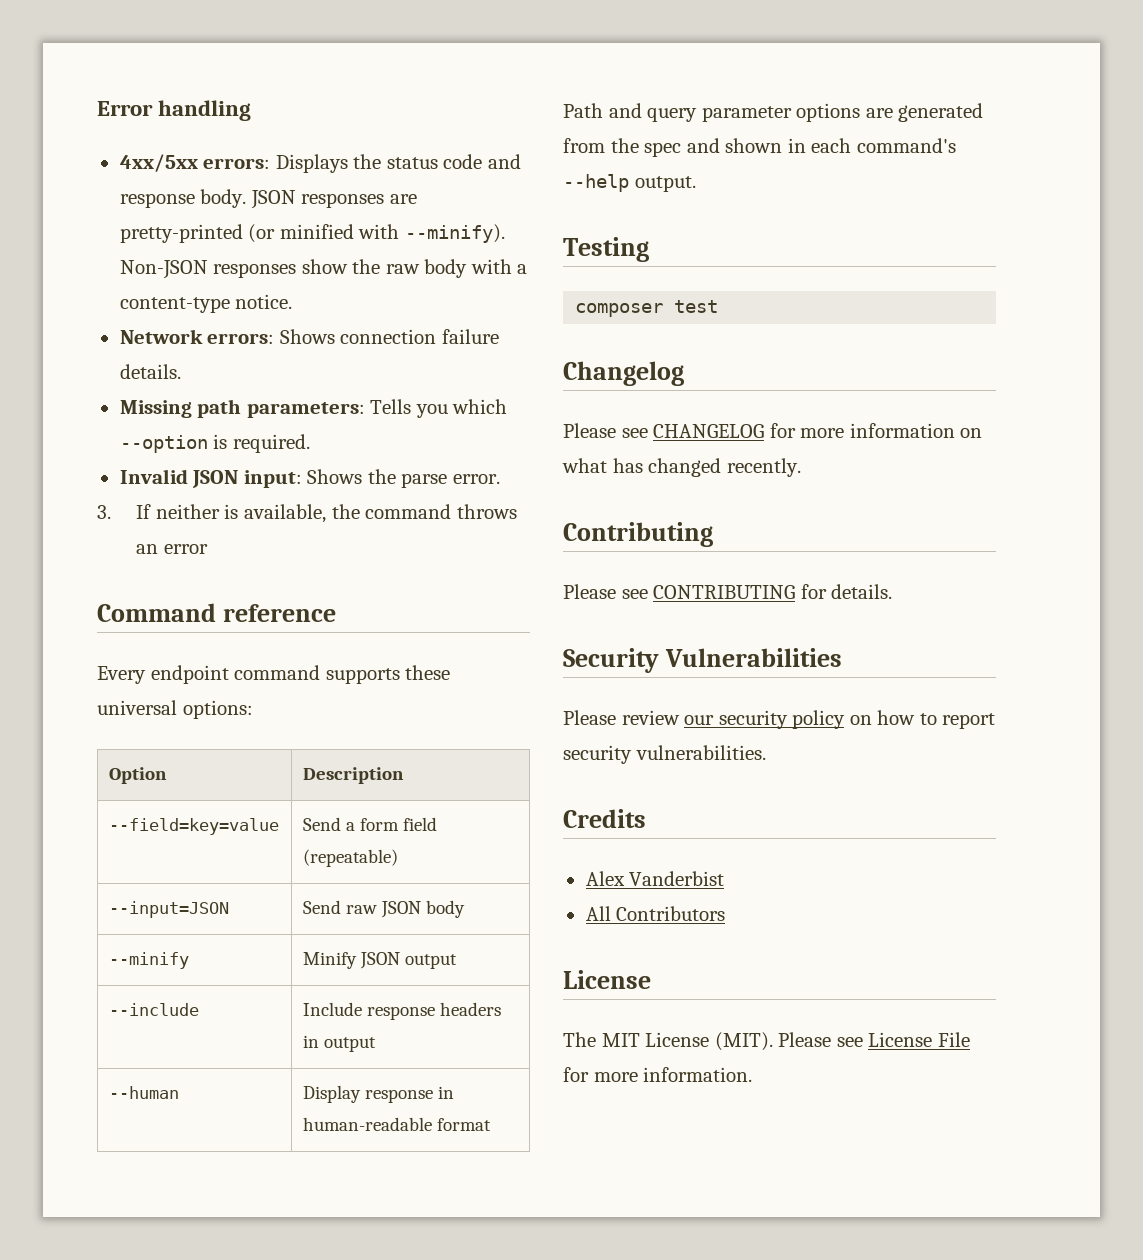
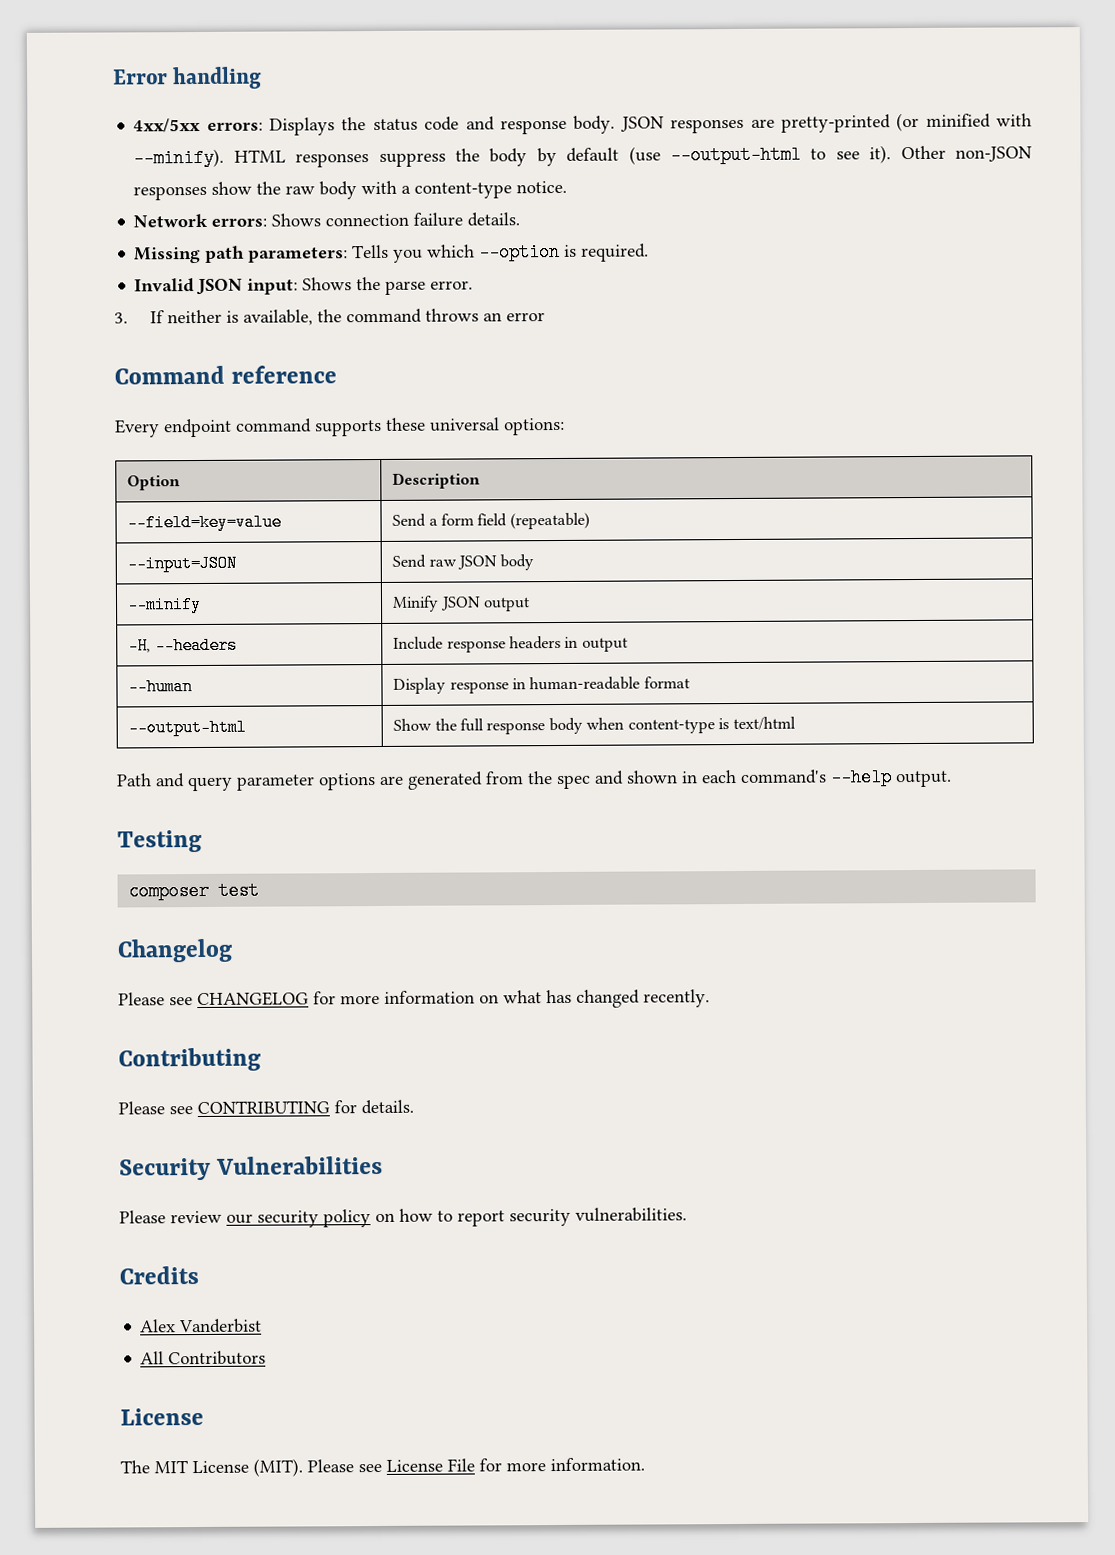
- Non-JSON responses show the raw body with a content-type notice.
+ HTML responses suppress the body by default (use --output-html to see it). Other non-JSON responses show the raw body with a content-type notice.
- --include | Include response headers in output
+ -H, --headers | Include response headers in output
+ --output-html | Show the full response body when content-type is text/html

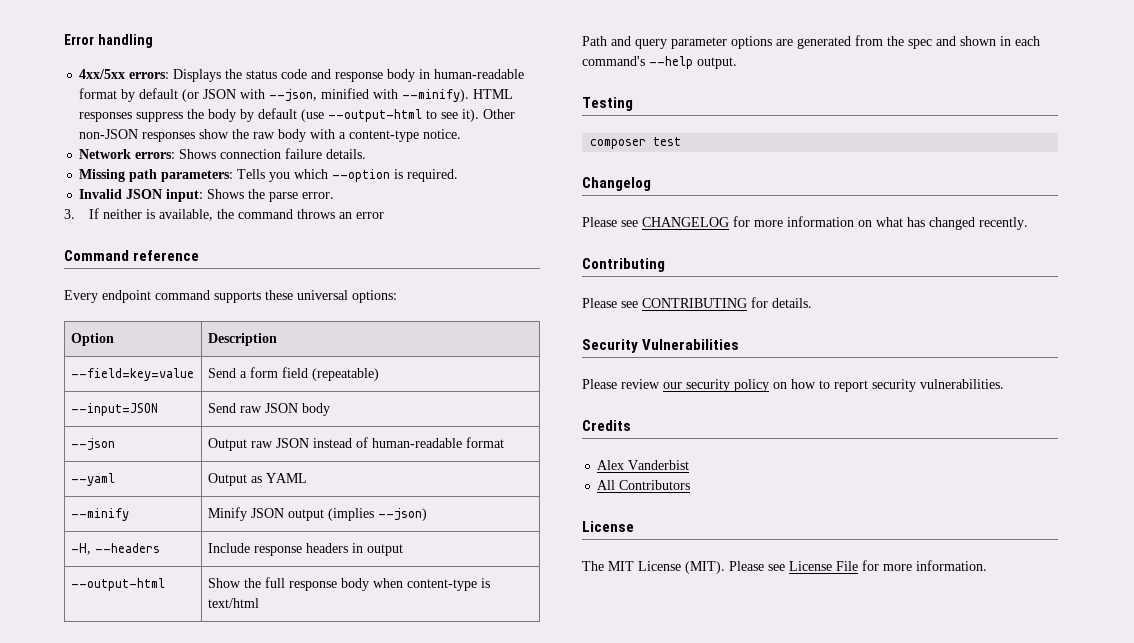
- 4xx/5xx errors: Displays the status code and response body. JSON responses are pretty-printed (or minified with --minify).
+ 4xx/5xx errors: Displays the status code and response body in human-readable format by default (or JSON with --json, minified with --minify).
+ --json | Output raw JSON instead of human-readable format
+ --yaml | Output as YAML
- --minify | Minify JSON output
+ --minify | Minify JSON output (implies --json)
- --human | Display response in human-readable format

